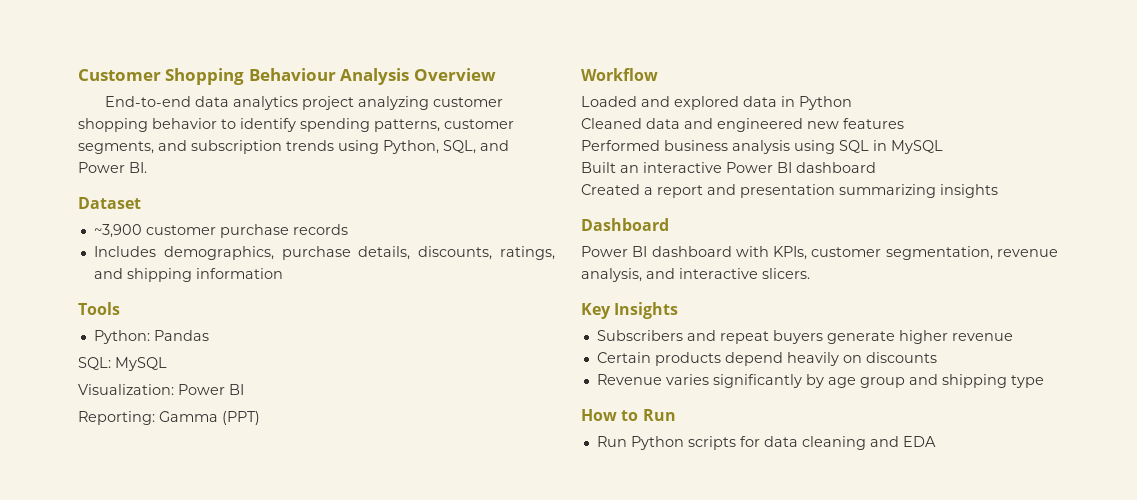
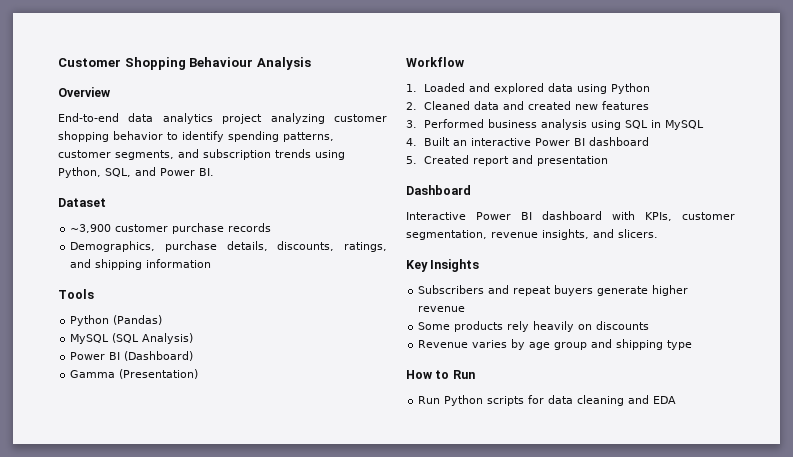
- Customer Shopping Behaviour Analysis Overview
+ Customer Shopping Behaviour Analysis
+ Overview
- Includes demographics, purchase details, discounts, ratings, and shipping information
+ Demographics, purchase details, discounts, ratings, and shipping information
- Python: Pandas
- SQL: MySQL
- Visualization: Power BI
- Reporting: Gamma (PPT)
+ Python (Pandas)
+ MySQL (SQL Analysis)
+ Power BI (Dashboard)
+ Gamma (Presentation)
- Loaded and explored data in Python
+ 1. Loaded and explored data using Python
- Cleaned data and engineered new features
+ 2. Cleaned data and created new features
- Performed business analysis using SQL in MySQL
+ 3. Performed business analysis using SQL in MySQL
- Built an interactive Power BI dashboard
+ 4. Built an interactive Power BI dashboard
- Created a report and presentation summarizing insights
+ 5. Created report and presentation
- Power BI dashboard with KPIs, customer segmentation, revenue analysis, and interactive slicers.
+ Interactive Power BI dashboard with KPIs, customer segmentation, revenue insights, and slicers.
- Certain products depend heavily on discounts
+ Some products rely heavily on discounts
- Revenue varies significantly by age group and shipping type
+ Revenue varies by age group and shipping type

